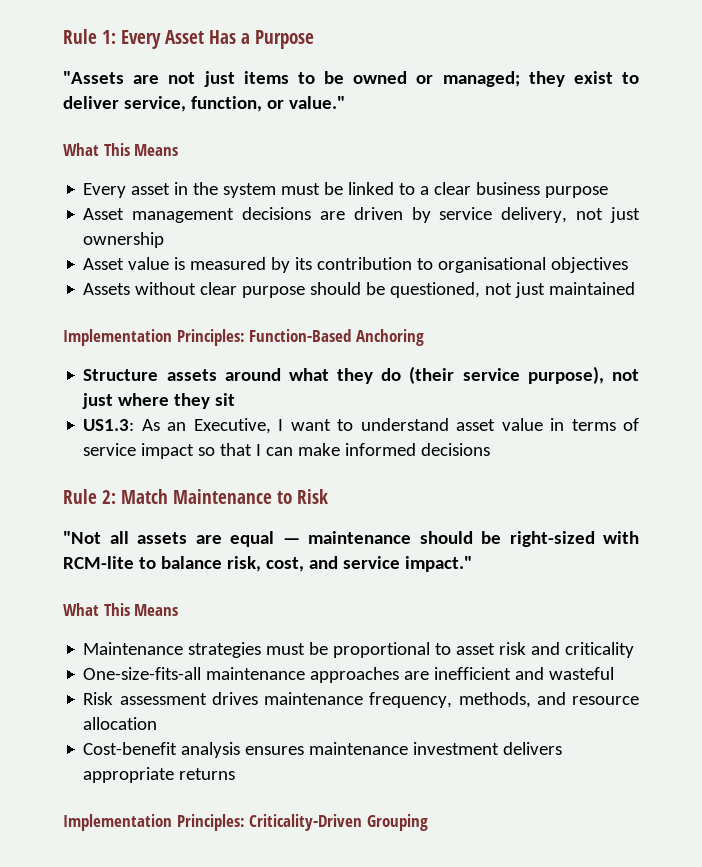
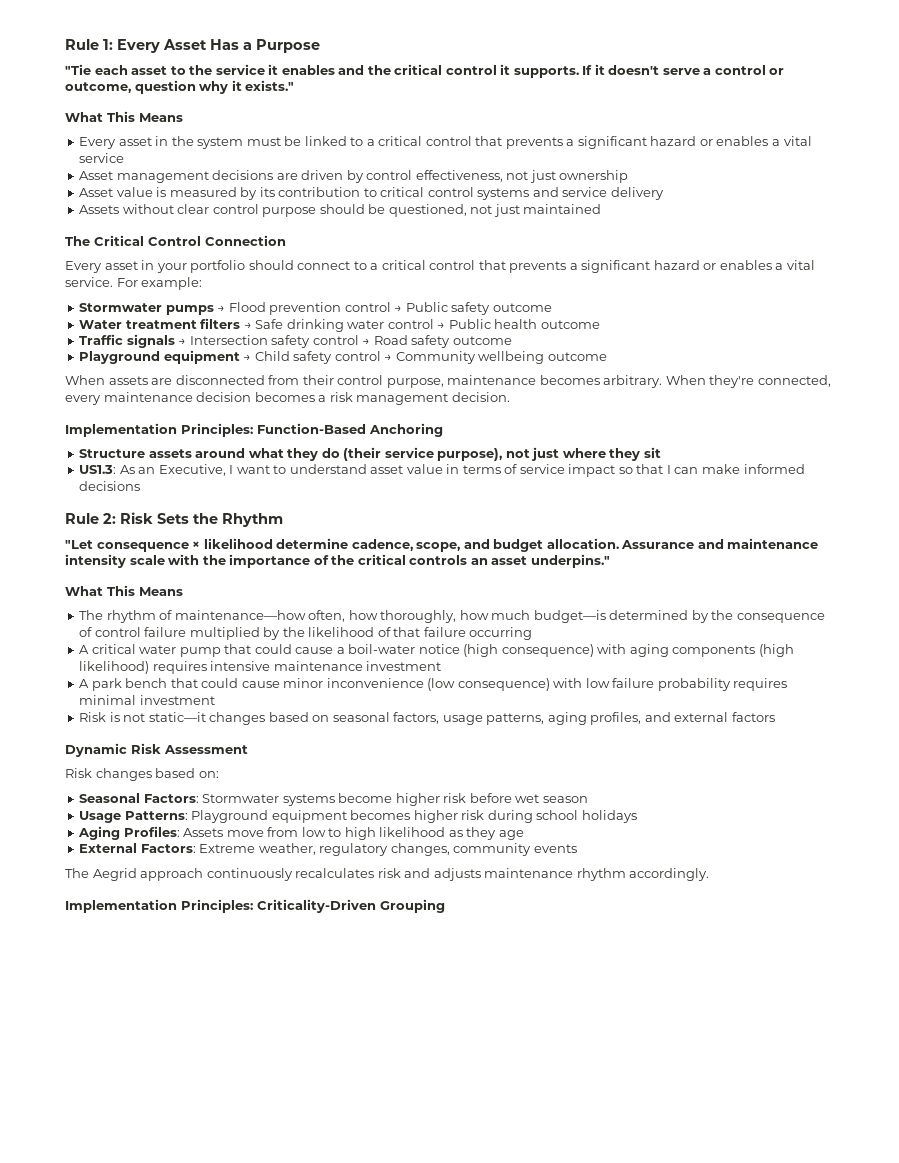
- "Assets are not just items to be owned or managed; they exist to deliver service, function, or value."
+ "Tie each asset to the service it enables and the critical control it supports. If it doesn't serve a control or outcome, question why it exists."
- Every asset in the system must be linked to a clear business purpose
+ Every asset in the system must be linked to a critical control that prevents a significant hazard or enables a vital service
- Asset management decisions are driven by service delivery, not just ownership
+ Asset management decisions are driven by control effectiveness, not just ownership
- Asset value is measured by its contribution to organisational objectives
+ Asset value is measured by its contribution to critical control systems and service delivery
- Assets without clear purpose should be questioned, not just maintained
+ Assets without clear control purpose should be questioned, not just maintained
+ The Critical Control Connection
+ Every asset in your portfolio should connect to a critical control that prevents a significant hazard or enables a vital service. For example:
+ Stormwater pumps → Flood prevention control → Public safety outcome
+ Water treatment filters → Safe drinking water control → Public health outcome
+ Traffic signals → Intersection safety control → Road safety outcome
+ Playground equipment → Child safety control → Community wellbeing outcome
+ When assets are disconnected from their control purpose, maintenance becomes arbitrary. When they're connected, every maintenance decision becomes a risk management decision.
- Rule 2: Match Maintenance to Risk
- "Not all assets are equal — maintenance should be right-sized with RCM-lite to balance risk, cost, and service impact."
+ Rule 2: Risk Sets the Rhythm
+ "Let consequence × likelihood determine cadence, scope, and budget allocation. Assurance and maintenance intensity scale with the importance of the critical controls an asset underpins."
  What This Means
- Maintenance strategies must be proportional to asset risk and criticality
- One-size-fits-all maintenance approaches are inefficient and wasteful
- Risk assessment drives maintenance frequency, methods, and resource allocation
- Cost-benefit analysis ensures maintenance investment delivers appropriate returns
+ The rhythm of maintenance—how often, how thoroughly, how much budget—is determined by the consequence of control failure multiplied by the likelihood of that failure occurring
+ A critical water pump that could cause a boil-water notice (high consequence) with aging components (high likelihood) requires intensive maintenance investment
+ A park bench that could cause minor inconvenience (low consequence) with low failure probability requires minimal investment
+ Risk is not static—it changes based on seasonal factors, usage patterns, aging profiles, and external factors
+ Dynamic Risk Assessment
+ Risk changes based on:
+ Seasonal Factors: Stormwater systems become higher risk before wet season
+ Usage Patterns: Playground equipment becomes higher risk during school holidays
+ Aging Profiles: Assets move from low to high likelihood as they age
+ External Factors: Extreme weather, regulatory changes, community events
+ The Aegrid approach continuously recalculates risk and adjusts maintenance rhythm accordingly.

